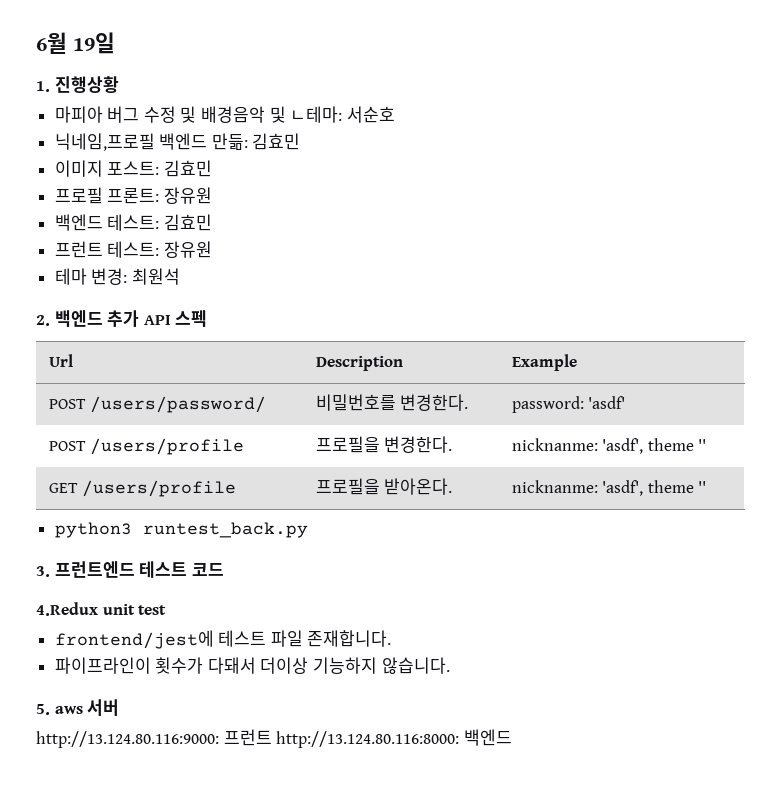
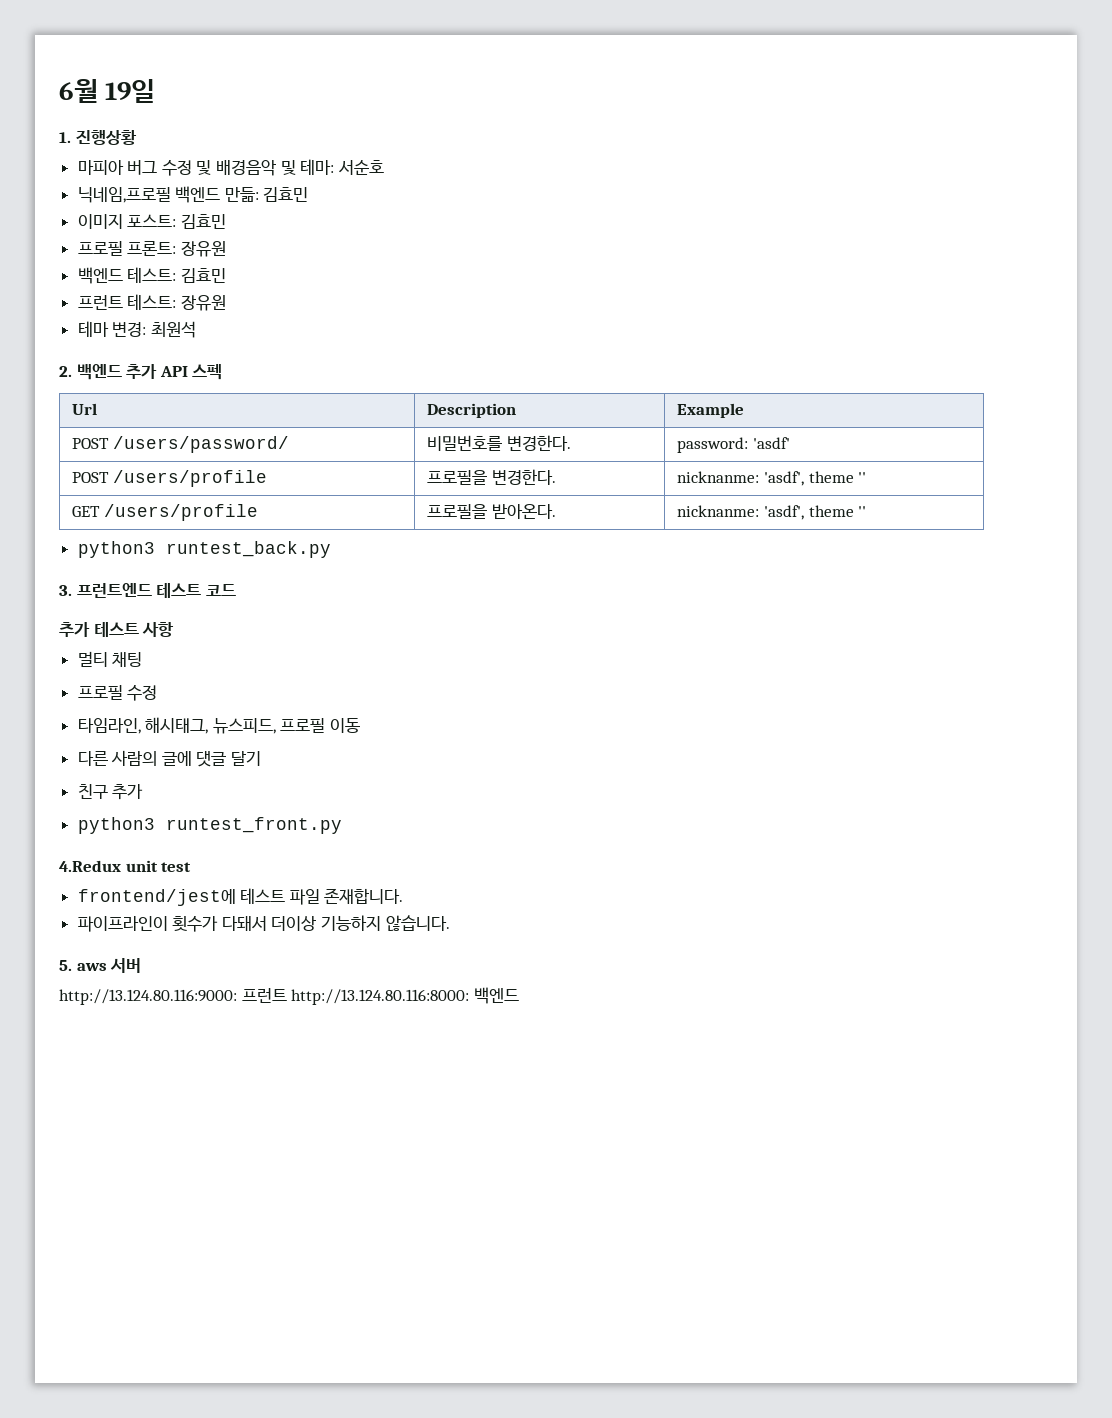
- 마피아 버그 수정 및 배경음악 및 ㄴ테마: 서순호
+ 마피아 버그 수정 및 배경음악 및 테마: 서순호
+ 추가 테스트 사항
+ 멀티 채팅
+ 프로필 수정
+ 타임라인, 해시태그, 뉴스피드, 프로필 이동
+ 다른 사람의 글에 댓글 달기
+ 친구 추가
+ python3 runtest_front.py

